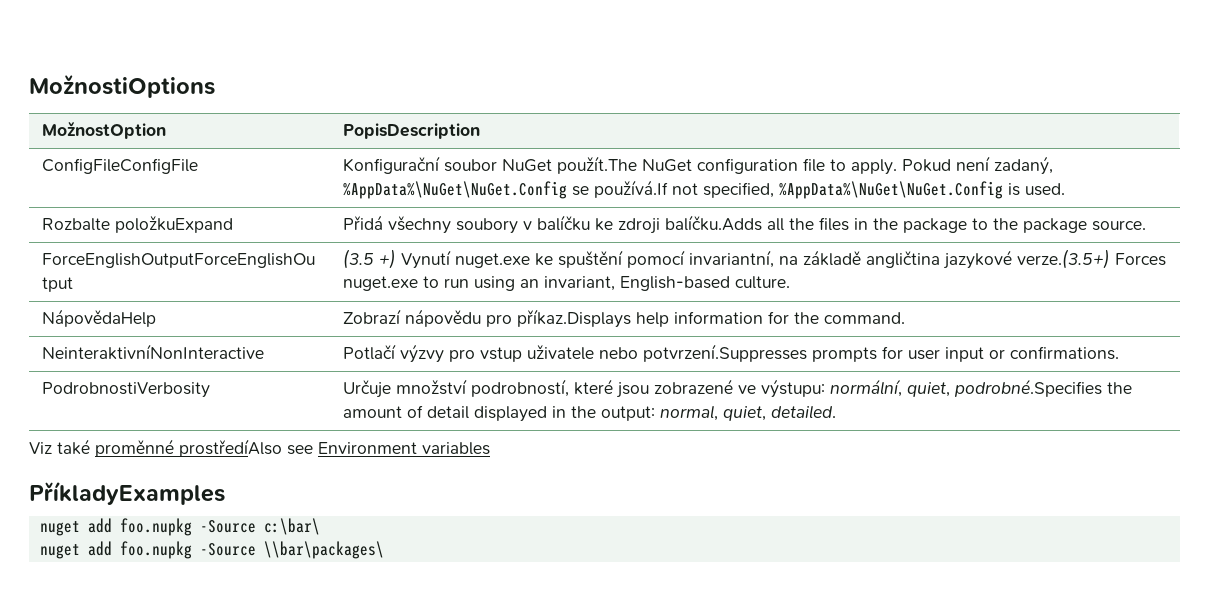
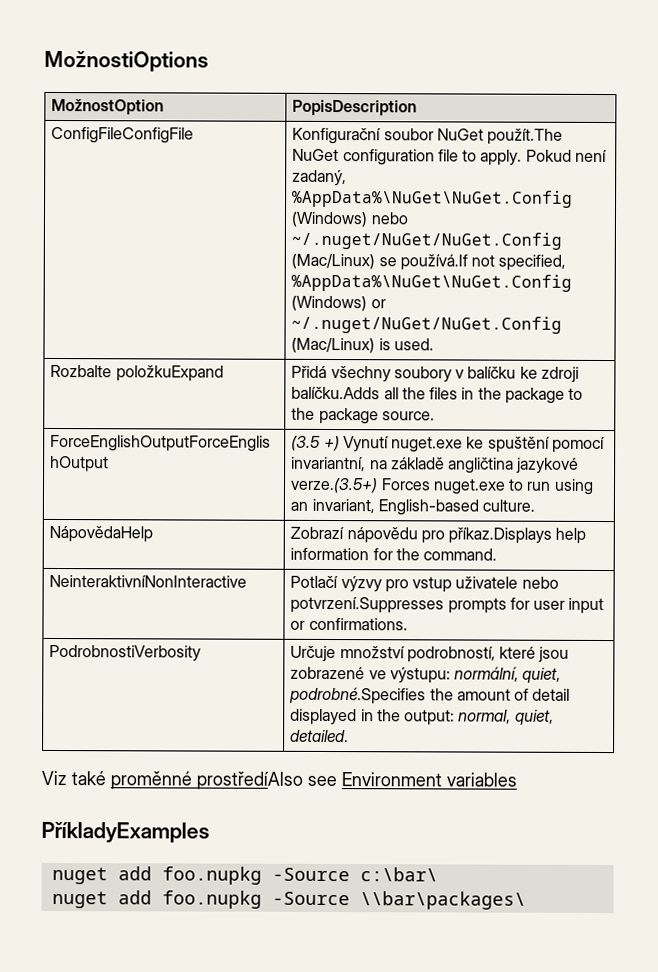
- ConfigFileConfigFile | Konfigurační soubor NuGet použít.The NuGet configuration file to apply. Pokud není zadaný, %AppData%\NuGet\NuGet.Config se používá.If not specified, %AppData%\NuGet\NuGet.Config is used.
+ ConfigFileConfigFile | Konfigurační soubor NuGet použít.The NuGet configuration file to apply. Pokud není zadaný, %AppData%\NuGet\NuGet.Config (Windows) nebo ~/.nuget/NuGet/NuGet.Config (Mac/Linux) se používá.If not specified, %AppData%\NuGet\NuGet.Config (Windows) or ~/.nuget/NuGet/NuGet.Config (Mac/Linux) is used.

